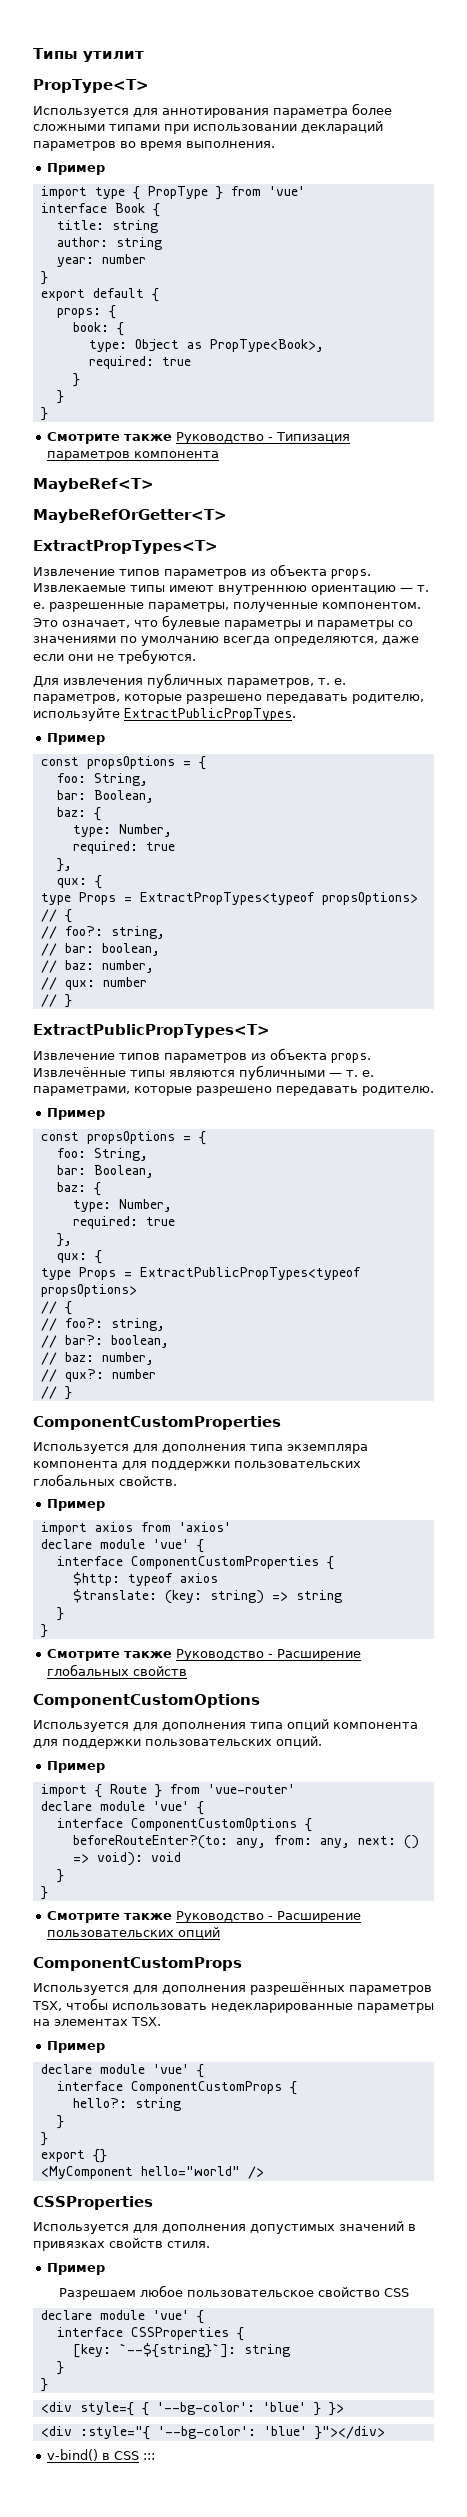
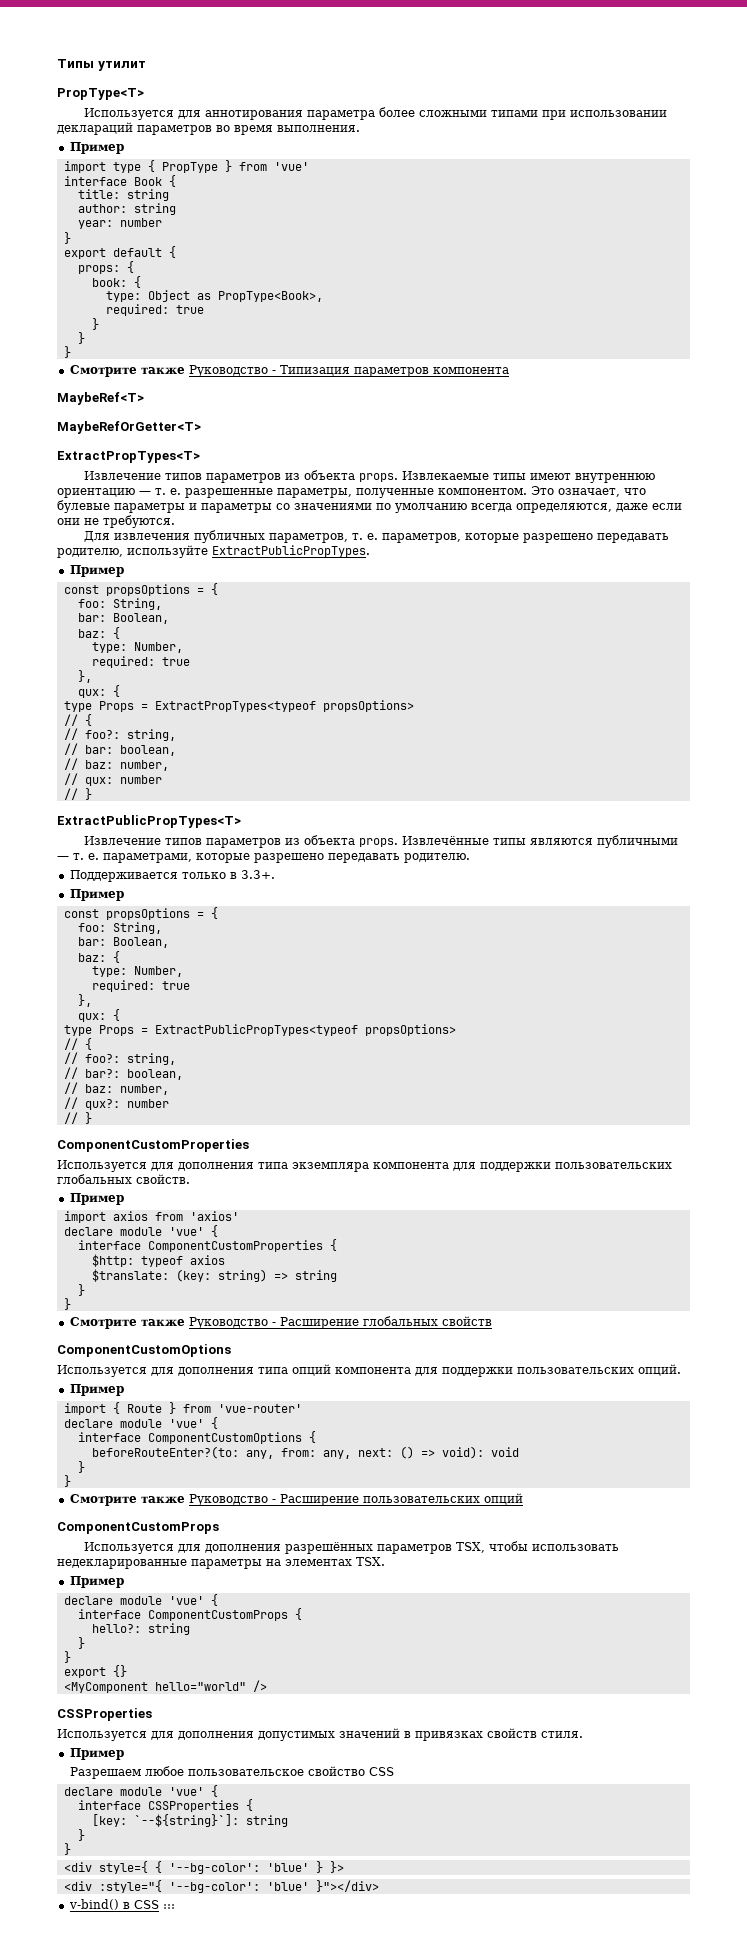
+ Поддерживается только в 3.3+.

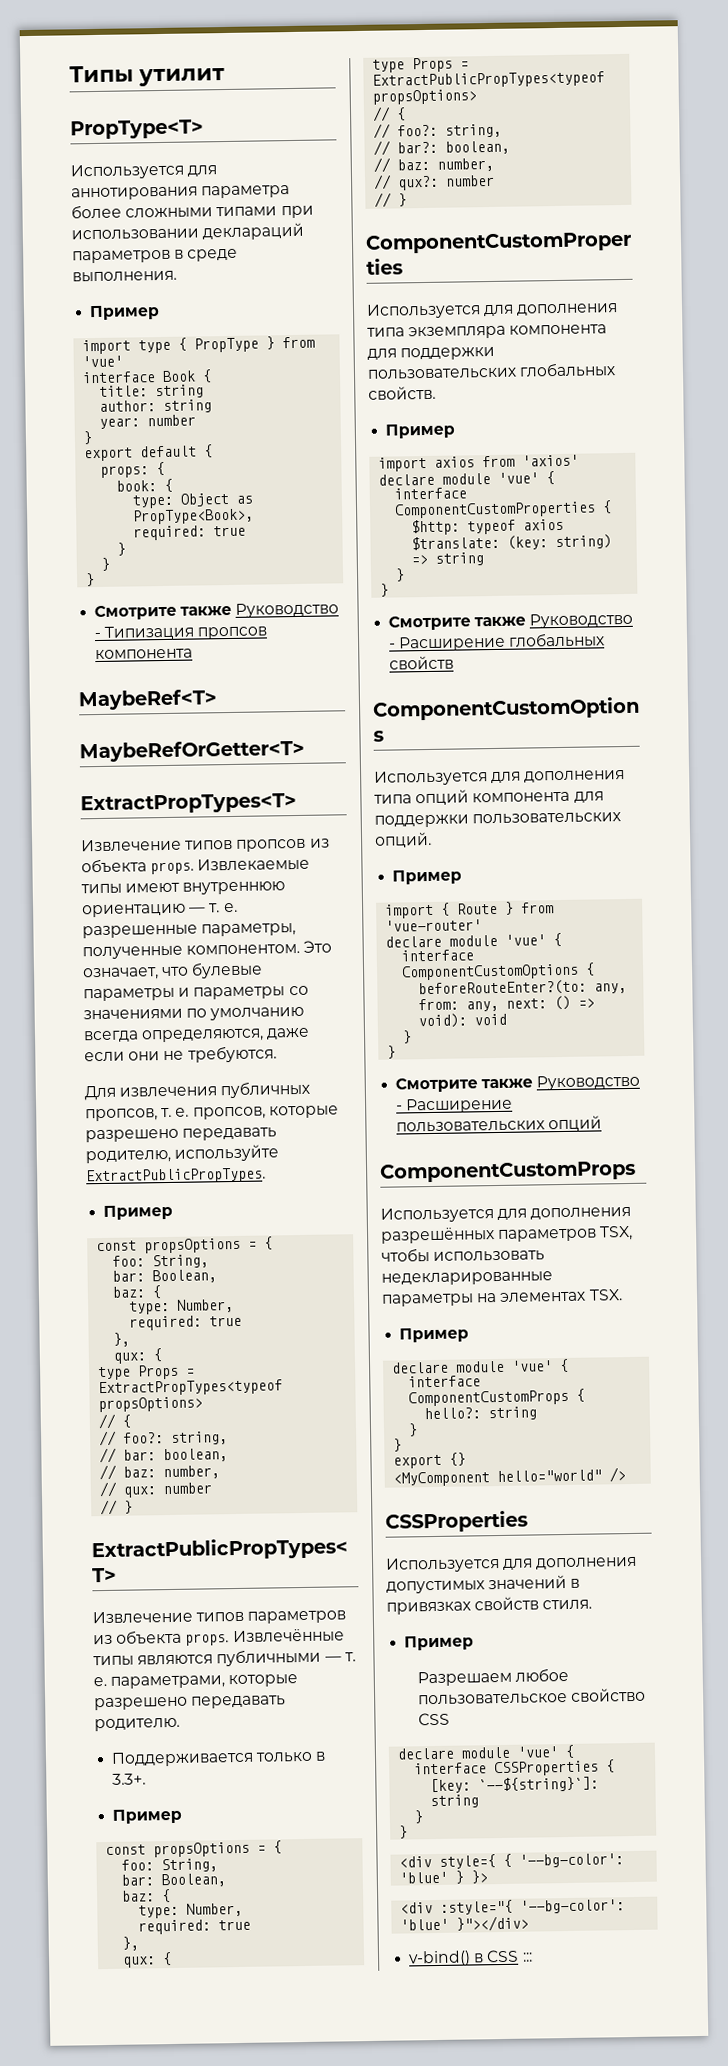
- Используется для аннотирования параметра более сложными типами при использовании деклараций параметров во время выполнения.
+ Используется для аннотирования параметра более сложными типами при использовании деклараций параметров в среде выполнения.
- Смотрите также Руководство - Типизация параметров компонента
+ Смотрите также Руководство - Типизация пропсов компонента
  ExtractPropTypes<T>
- Извлечение типов параметров из объекта props.
+ Извлечение типов пропсов из объекта props.
- Для извлечения публичных параметров, т. е. параметров, которые разрешено передавать родителю, используйте ExtractPublicPropTypes.
+ Для извлечения публичных пропсов, т. е. пропсов, которые разрешено передавать родителю, используйте ExtractPublicPropTypes.

